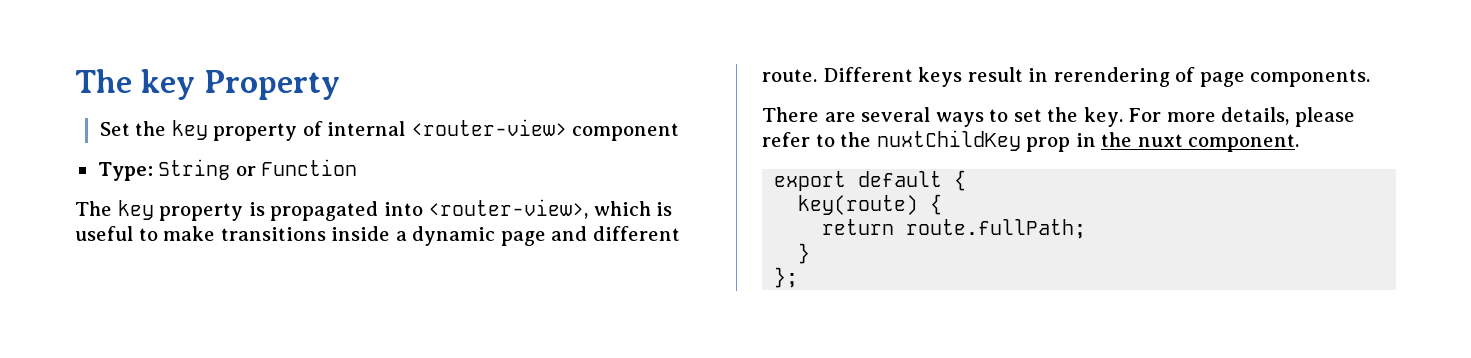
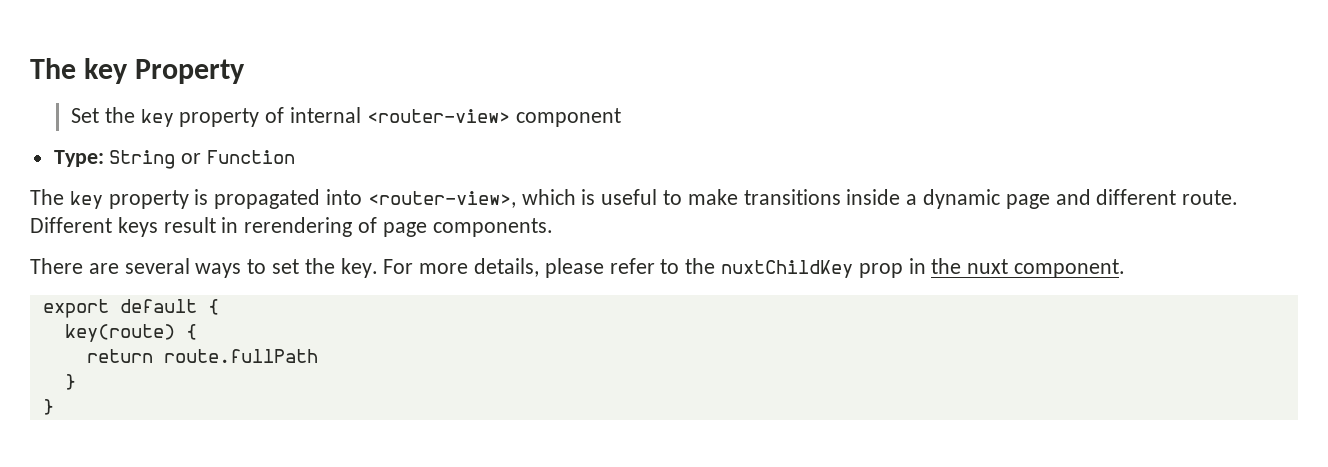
- return route.fullPath;
+ return route.fullPath
  }
- };
+ }

